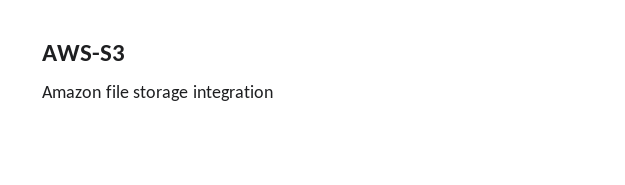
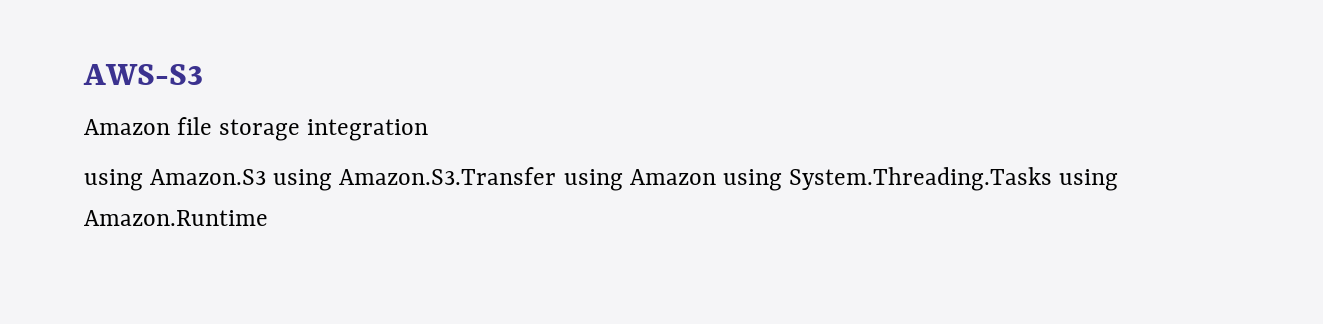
+ using Amazon.S3 using Amazon.S3.Transfer using Amazon using System.Threading.Tasks using Amazon.Runtime

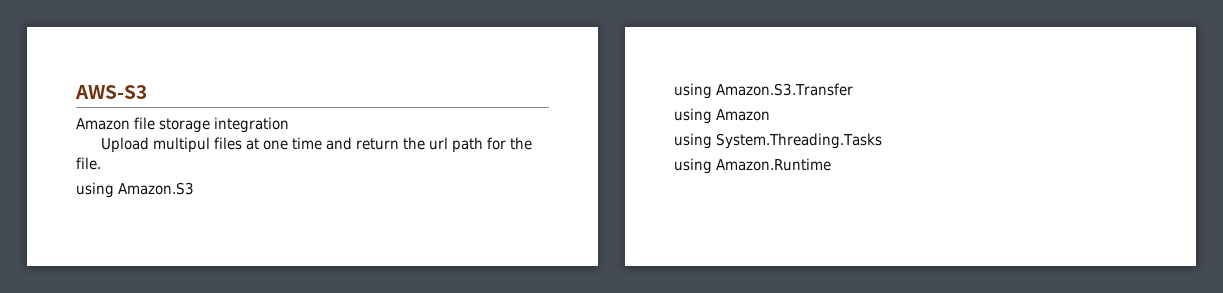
+ Upload multipul files at one time and return the url path for the file.
- using Amazon.S3 using Amazon.S3.Transfer using Amazon using System.Threading.Tasks using Amazon.Runtime
+ using Amazon.S3
+ using Amazon.S3.Transfer
+ using Amazon
+ using System.Threading.Tasks
+ using Amazon.Runtime

